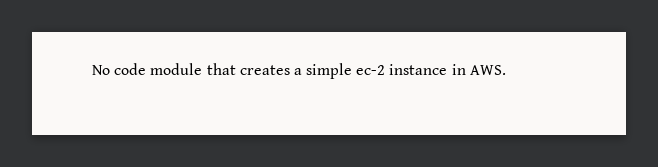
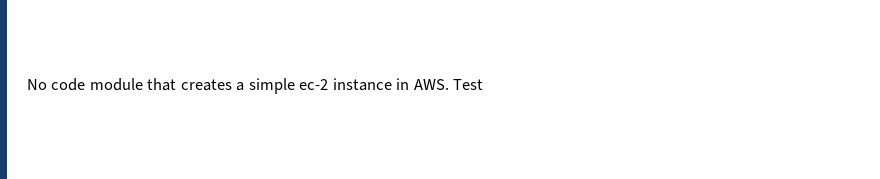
- No code module that creates a simple ec-2 instance in AWS.
+ No code module that creates a simple ec-2 instance in AWS. Test

